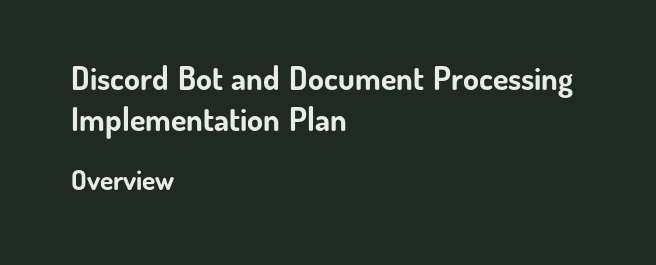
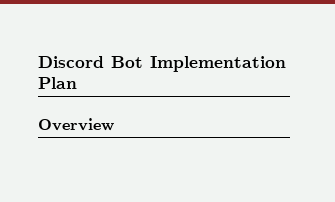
- Discord Bot and Document Processing Implementation Plan
+ Discord Bot Implementation Plan

